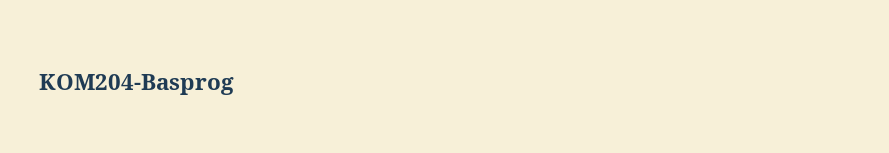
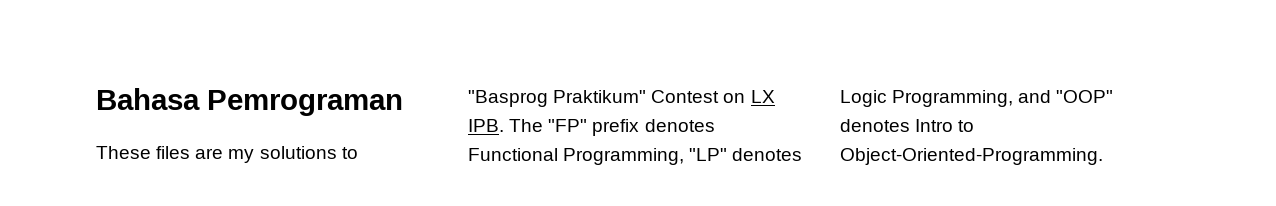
- KOM204-Basprog
+ Bahasa Pemrograman
+ These files are my solutions to "Basprog Praktikum" Contest on LX IPB. The "FP" prefix denotes Functional Programming, "LP" denotes Logic Programming, and "OOP" denotes Intro to Object-Oriented-Programming.

